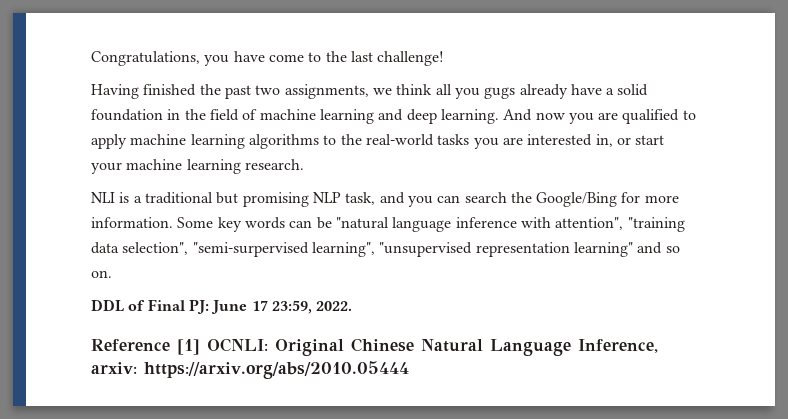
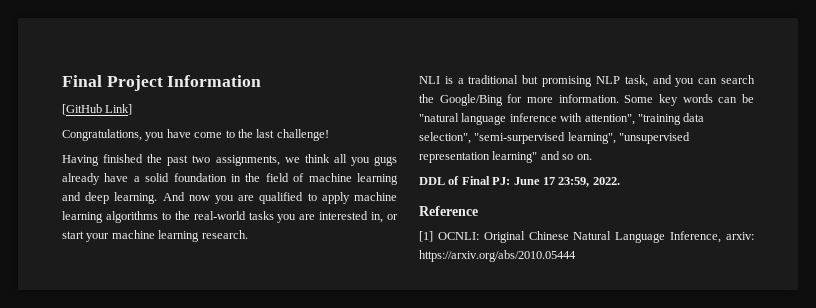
+ Final Project Information
+ [GitHub Link]
- Reference [1] OCNLI: Original Chinese Natural Language Inference, arxiv: https://arxiv.org/abs/2010.05444
+ Reference
+ [1] OCNLI: Original Chinese Natural Language Inference, arxiv: https://arxiv.org/abs/2010.05444

